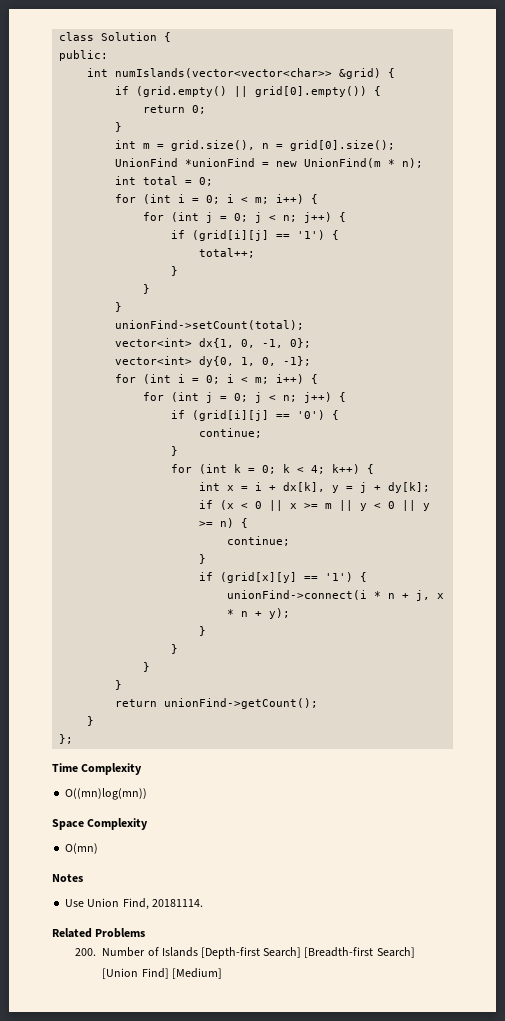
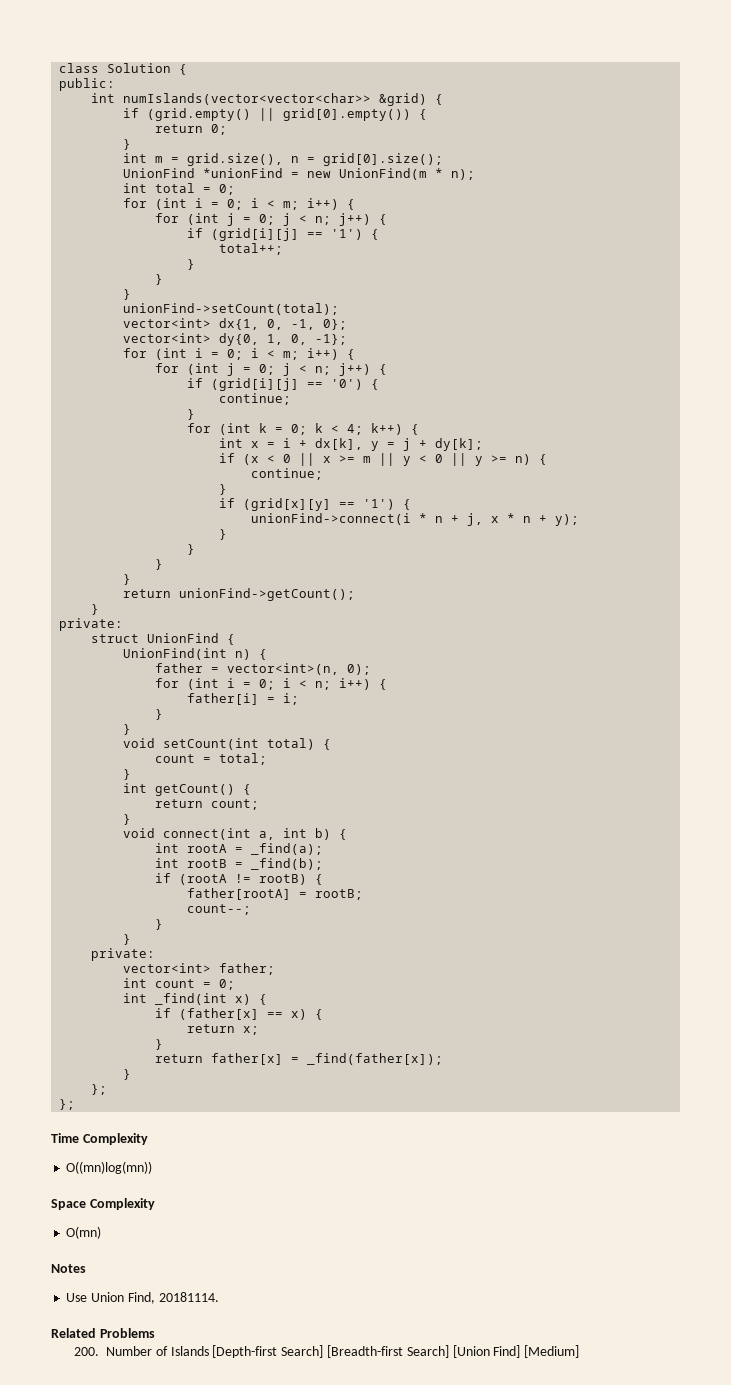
  return unionFind->getCount();
  }
+ private:
+ struct UnionFind {
+ UnionFind(int n) {
+ father = vector<int>(n, 0);
+ for (int i = 0; i < n; i++) {
+ father[i] = i;
+ }
+ }
+ void setCount(int total) {
+ count = total;
+ }
+ int getCount() {
+ return count;
+ }
+ void connect(int a, int b) {
+ int rootA = _find(a);
+ int rootB = _find(b);
+ if (rootA != rootB) {
+ father[rootA] = rootB;
+ count--;
+ }
+ }
+ private:
+ vector<int> father;
+ int count = 0;
+ int _find(int x) {
+ if (father[x] == x) {
+ return x;
+ }
+ return father[x] = _find(father[x]);
+ }
+ };

